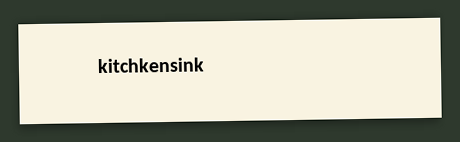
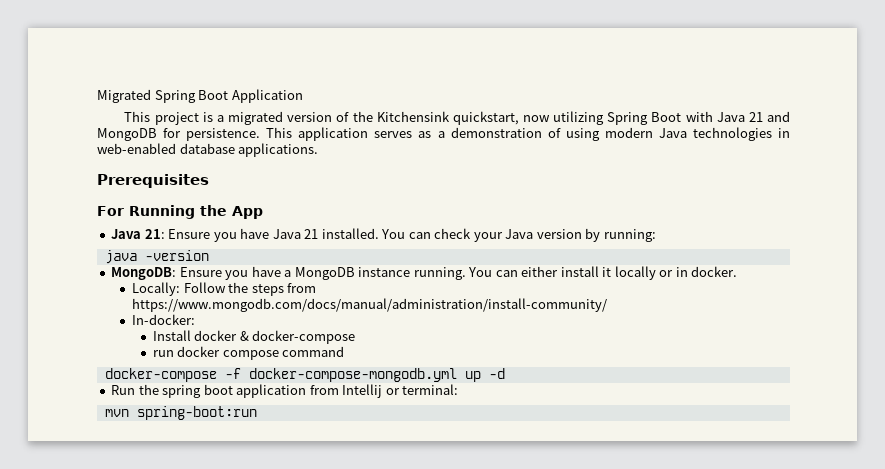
- kitchkensink
+ Migrated Spring Boot Application
+ This project is a migrated version of the Kitchensink quickstart, now utilizing Spring Boot with Java 21 and MongoDB for persistence. This application serves as a demonstration of using modern Java technologies in web-enabled database applications.
+ Prerequisites
+ For Running the App
+ Java 21: Ensure you have Java 21 installed. You can check your Java version by running:
+ java -version
+ MongoDB: Ensure you have a MongoDB instance running. You can either install it locally or in docker.
+ Locally: Follow the steps from https://www.mongodb.com/docs/manual/administration/install-community/
+ In-docker:
+ Install docker & docker-compose
+ run docker compose command
+ docker-compose -f docker-compose-mongodb.yml up -d
+ Run the spring boot application from Intellij or terminal:
+ mvn spring-boot:run

